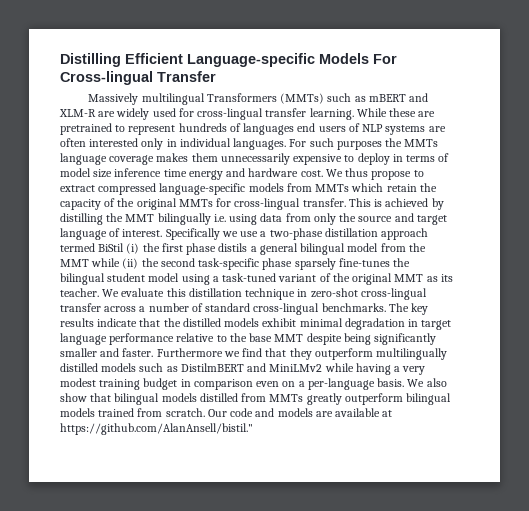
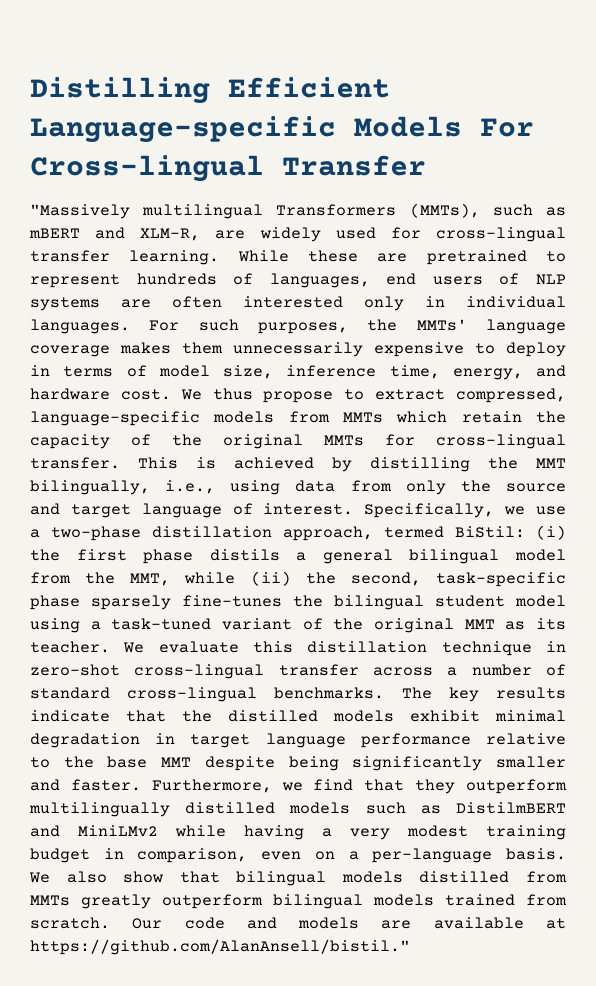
- Massively multilingual Transformers (MMTs) such as mBERT and XLM-R are widely used for cross-lingual transfer learning.
+ "Massively multilingual Transformers (MMTs), such as mBERT and XLM-R, are widely used for cross-lingual transfer learning.
- While these are pretrained to represent hundreds of languages end users of NLP systems are often interested only in individual languages.
+ While these are pretrained to represent hundreds of languages, end users of NLP systems are often interested only in individual languages.
- For such purposes the MMTs language coverage makes them unnecessarily expensive to deploy in terms of model size inference time energy and hardware cost.
+ For such purposes, the MMTs' language coverage makes them unnecessarily expensive to deploy in terms of model size, inference time, energy, and hardware cost.
- We thus propose to extract compressed language-specific models from MMTs which retain the capacity of the original MMTs for cross-lingual transfer.
+ We thus propose to extract compressed, language-specific models from MMTs which retain the capacity of the original MMTs for cross-lingual transfer.
- This is achieved by distilling the MMT bilingually i.e. using data from only the source and target language of interest.
+ This is achieved by distilling the MMT bilingually, i.e., using data from only the source and target language of interest.
- Specifically we use a two-phase distillation approach termed BiStil (i) the first phase distils a general bilingual model from the MMT while (ii) the second task-specific phase sparsely fine-tunes the bilingual student model using a task-tuned variant of the original MMT as its teacher.
+ Specifically, we use a two-phase distillation approach, termed BiStil: (i) the first phase distils a general bilingual model from the MMT, while (ii) the second, task-specific phase sparsely fine-tunes the bilingual student model using a task-tuned variant of the original MMT as its teacher.
- Furthermore we find that they outperform multilingually distilled models such as DistilmBERT and MiniLMv2 while having a very modest training budget in comparison even on a per-language basis.
+ Furthermore, we find that they outperform multilingually distilled models such as DistilmBERT and MiniLMv2 while having a very modest training budget in comparison, even on a per-language basis.

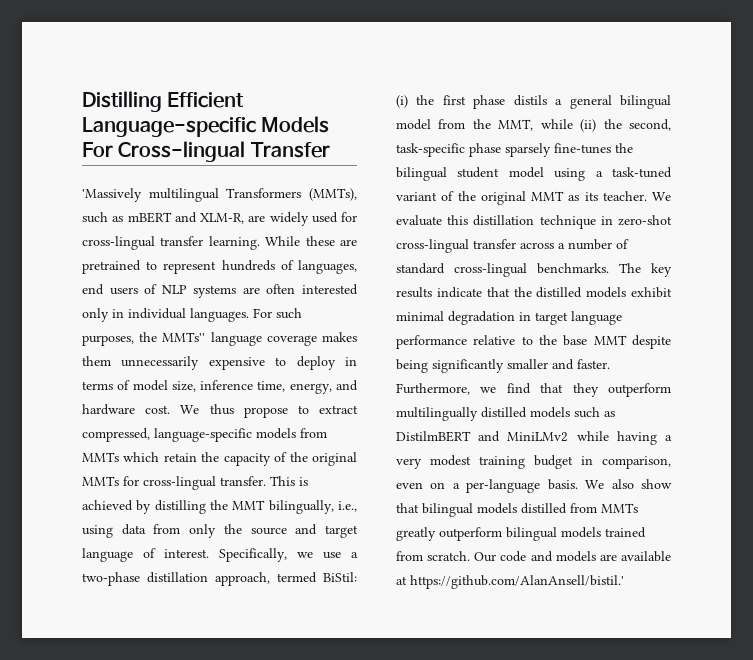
- "Massively multilingual Transformers (MMTs), such as mBERT and XLM-R, are widely used for cross-lingual transfer learning.
+ 'Massively multilingual Transformers (MMTs), such as mBERT and XLM-R, are widely used for cross-lingual transfer learning.
- For such purposes, the MMTs' language coverage makes them unnecessarily expensive to deploy in terms of model size, inference time, energy, and hardware cost.
+ For such purposes, the MMTs'' language coverage makes them unnecessarily expensive to deploy in terms of model size, inference time, energy, and hardware cost.
- Our code and models are available at https://github.com/AlanAnsell/bistil."
+ Our code and models are available at https://github.com/AlanAnsell/bistil.'

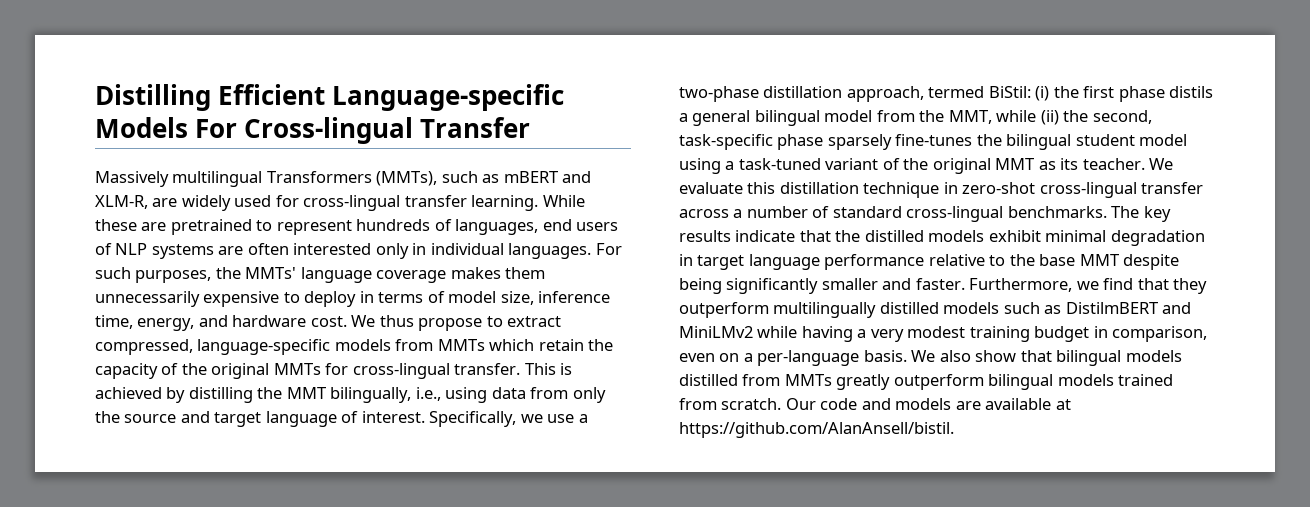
- 'Massively multilingual Transformers (MMTs), such as mBERT and XLM-R, are widely used for cross-lingual transfer learning.
+ Massively multilingual Transformers (MMTs), such as mBERT and XLM-R, are widely used for cross-lingual transfer learning.
- For such purposes, the MMTs'' language coverage makes them unnecessarily expensive to deploy in terms of model size, inference time, energy, and hardware cost.
+ For such purposes, the MMTs' language coverage makes them unnecessarily expensive to deploy in terms of model size, inference time, energy, and hardware cost.
- Our code and models are available at https://github.com/AlanAnsell/bistil.'
+ Our code and models are available at https://github.com/AlanAnsell/bistil.

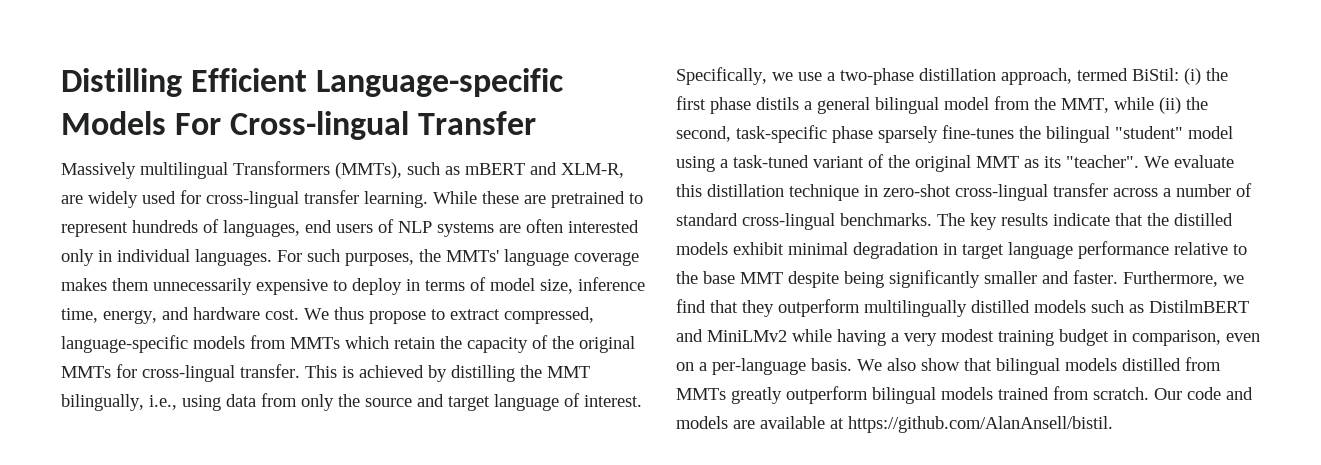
- Specifically, we use a two-phase distillation approach, termed BiStil: (i) the first phase distils a general bilingual model from the MMT, while (ii) the second, task-specific phase sparsely fine-tunes the bilingual student model using a task-tuned variant of the original MMT as its teacher.
+ Specifically, we use a two-phase distillation approach, termed BiStil: (i) the first phase distils a general bilingual model from the MMT, while (ii) the second, task-specific phase sparsely fine-tunes the bilingual "student" model using a task-tuned variant of the original MMT as its "teacher".

